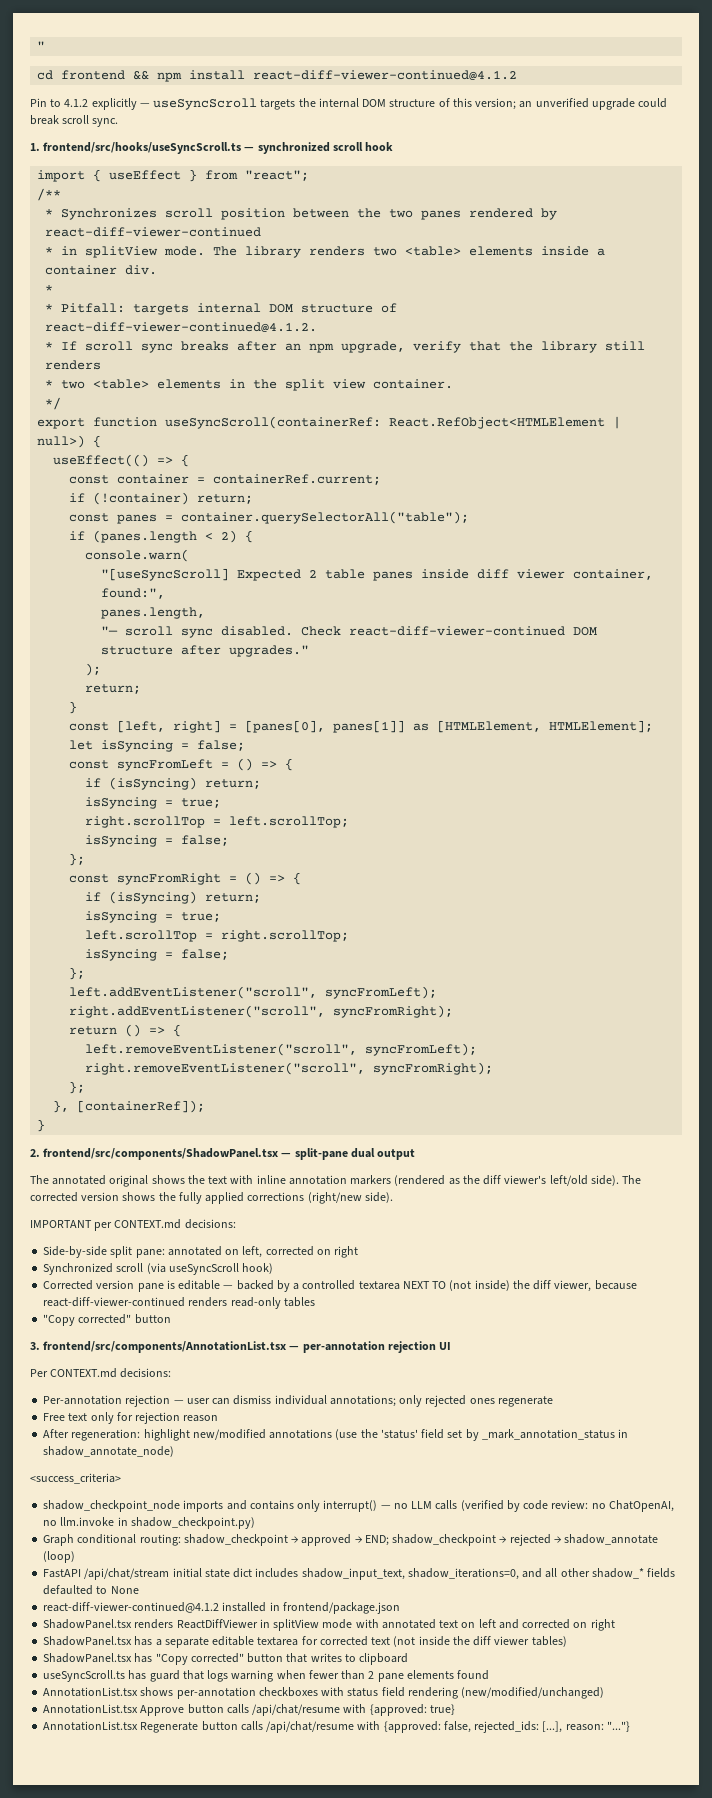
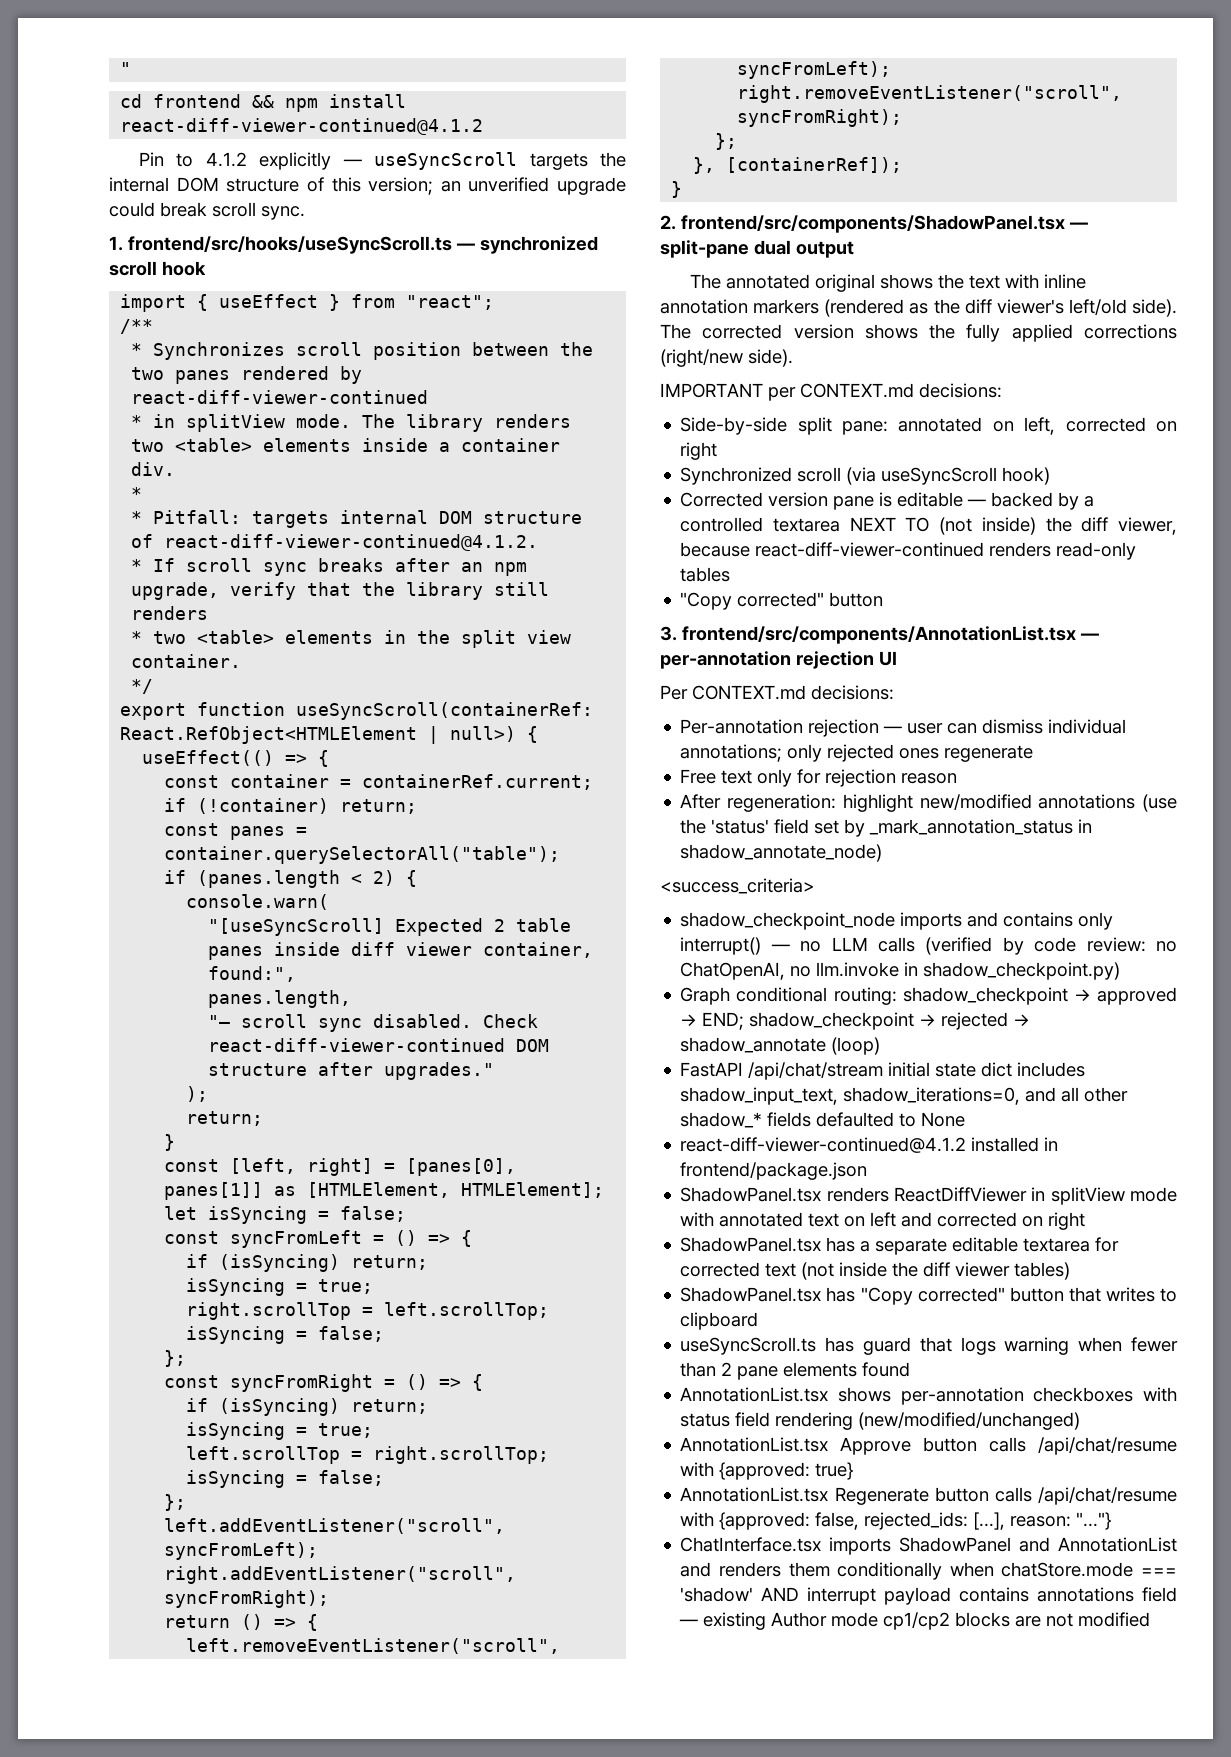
+ ChatInterface.tsx imports ShadowPanel and AnnotationList and renders them conditionally when chatStore.mode === 'shadow' AND interrupt payload contains annotations field — existing Author mode cp1/cp2 blocks are not modified

